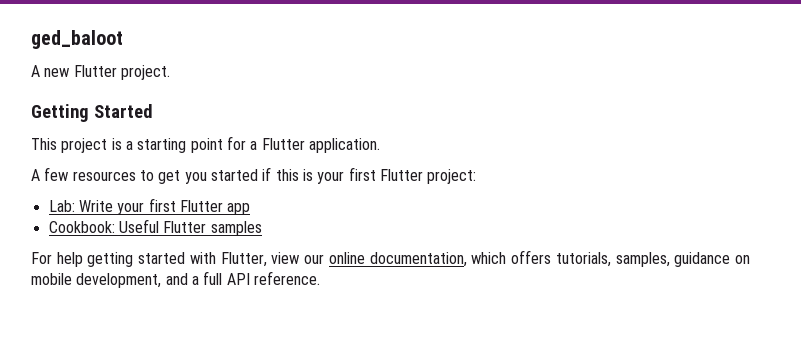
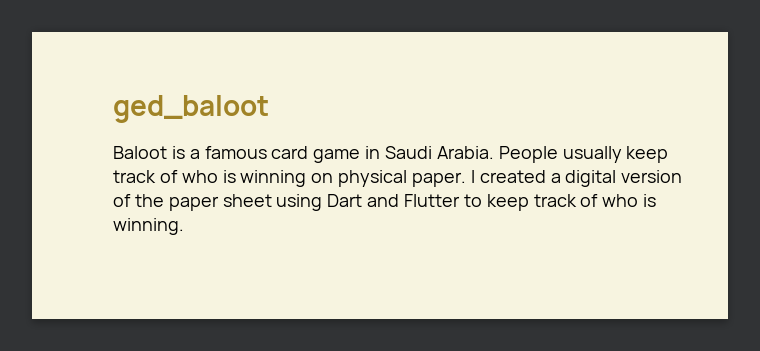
- A new Flutter project.
- Getting Started
- This project is a starting point for a Flutter application.
- A few resources to get you started if this is your first Flutter project:
- Lab: Write your first Flutter app
- Cookbook: Useful Flutter samples
- For help getting started with Flutter, view our online documentation, which offers tutorials, samples, guidance on mobile development, and a full API reference.
+ Baloot is a famous card game in Saudi Arabia. People usually keep track of who is winning on physical paper. I created a digital version of the paper sheet using Dart and Flutter to keep track of who is winning.

